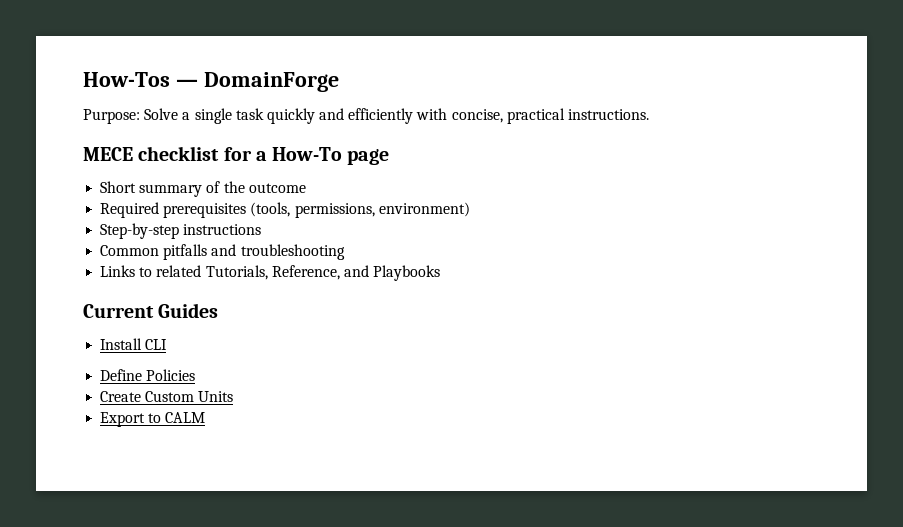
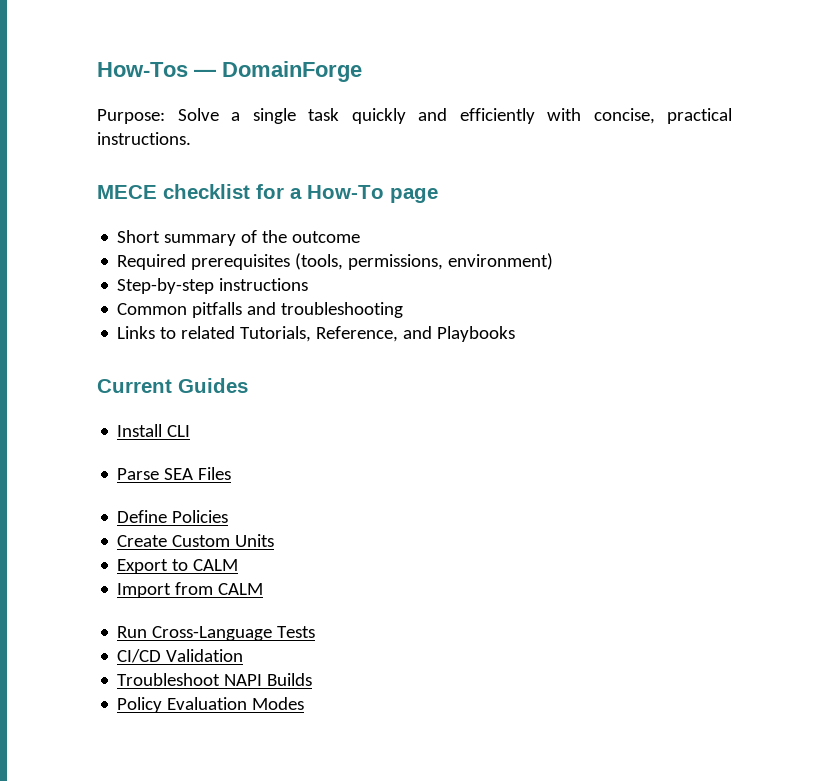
+ Parse SEA Files
+ Import from CALM
+ Run Cross-Language Tests
+ CI/CD Validation
+ Troubleshoot NAPI Builds
+ Policy Evaluation Modes

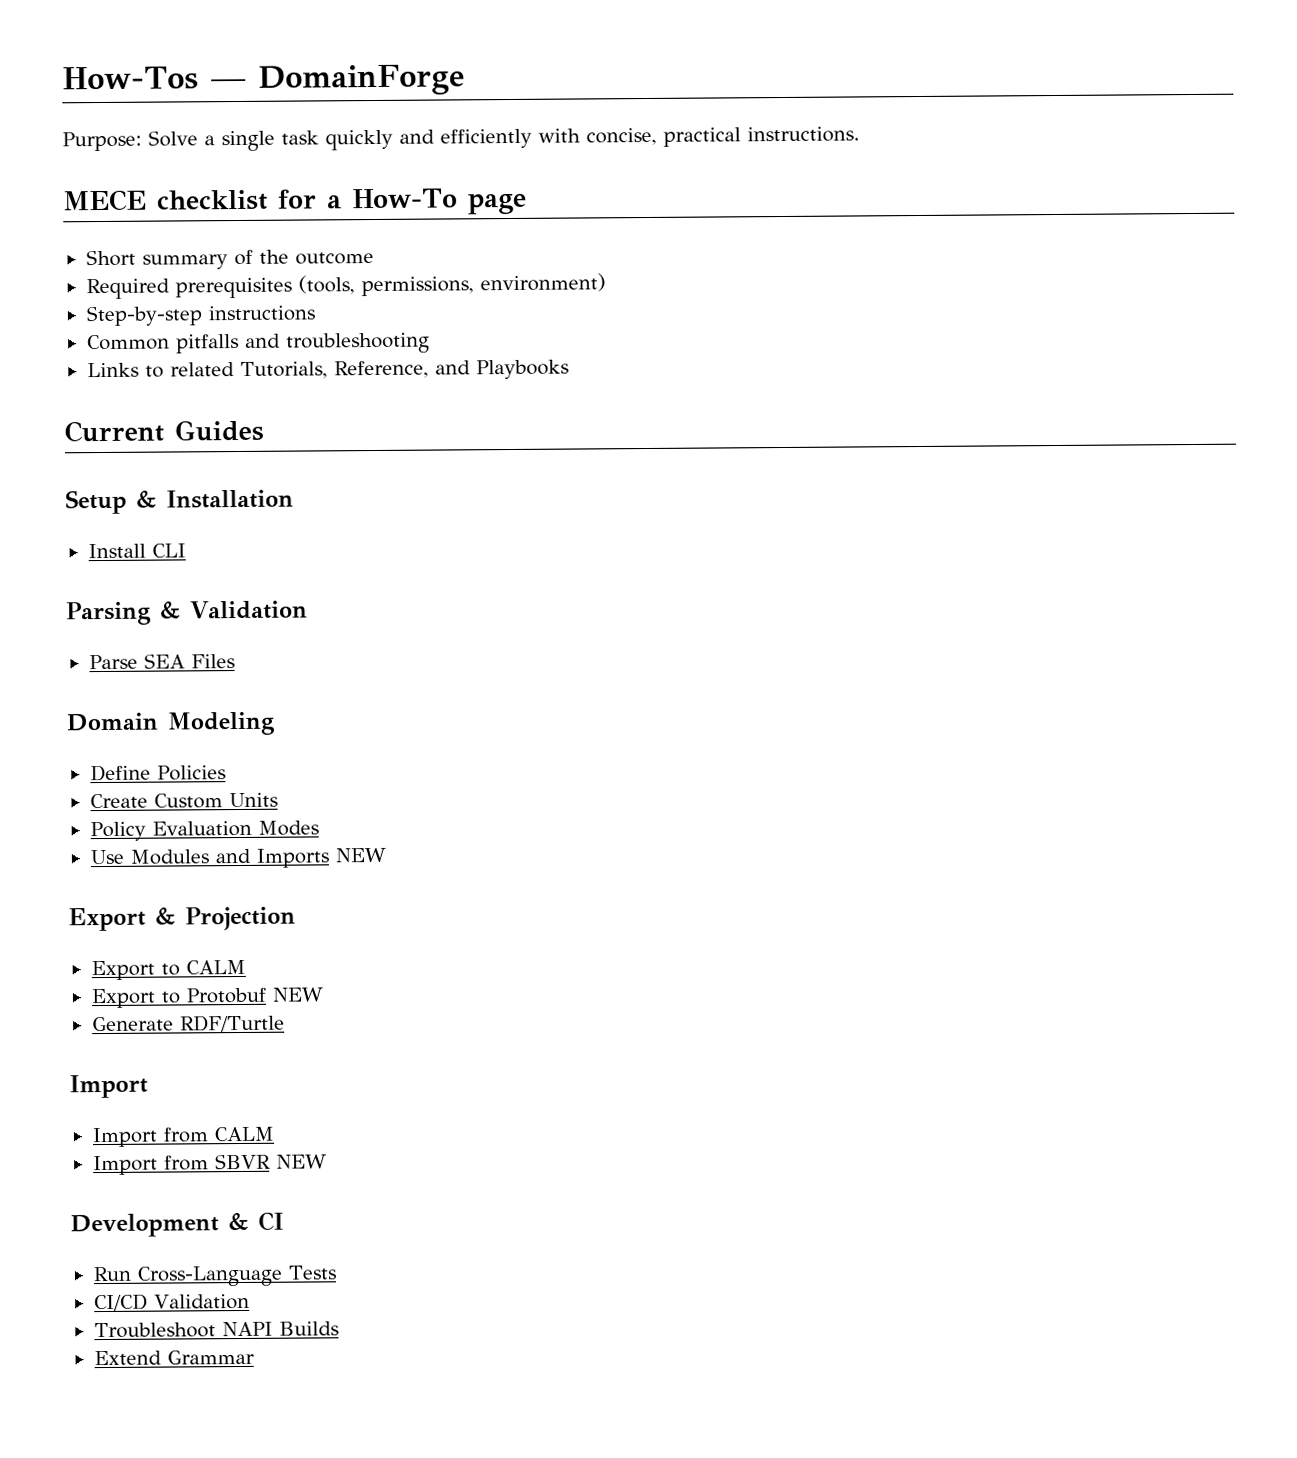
+ Setup & Installation
+ Parsing & Validation
+ Domain Modeling
+ Policy Evaluation Modes
+ Use Modules and Imports NEW
+ Export & Projection
  Export to CALM
+ Export to Protobuf NEW
+ Generate RDF/Turtle
+ Import
  Import from CALM
+ Import from SBVR NEW
+ Development & CI
- Policy Evaluation Modes
+ Extend Grammar

